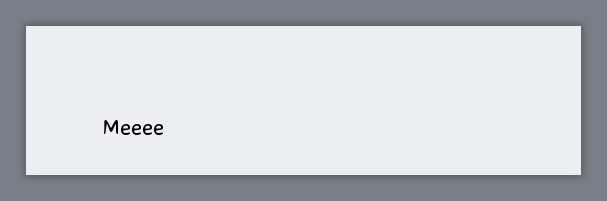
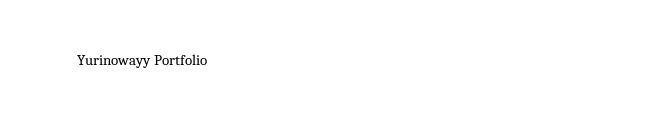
- Meeee
+ Yurinowayy Portfolio

